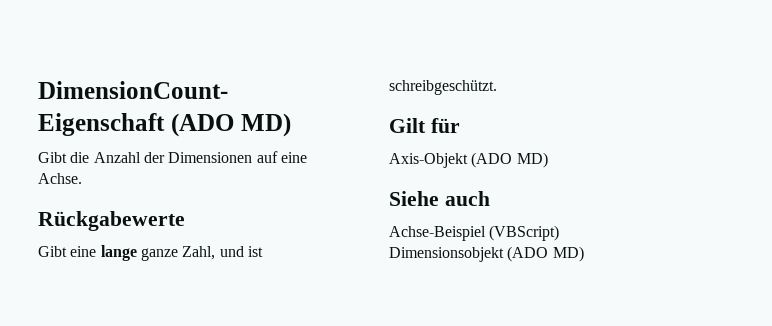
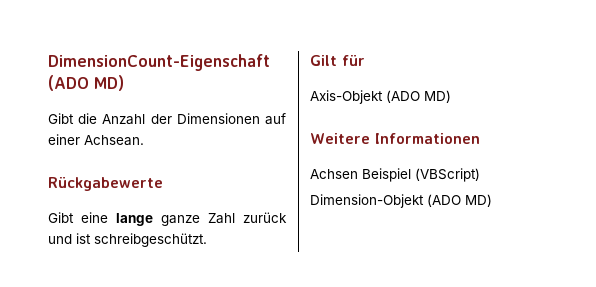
- Gibt die Anzahl der Dimensionen auf eine Achse.
+ Gibt die Anzahl der Dimensionen auf einer Achsean.
- Gibt eine lange ganze Zahl, und ist schreibgeschützt.
+ Gibt eine lange ganze Zahl zurück und ist schreibgeschützt.
- Siehe auch
- Achse-Beispiel (VBScript)
+ Weitere Informationen
+ Achsen Beispiel (VBScript)
- Dimensionsobjekt (ADO MD)
+ Dimension-Objekt (ADO MD)

